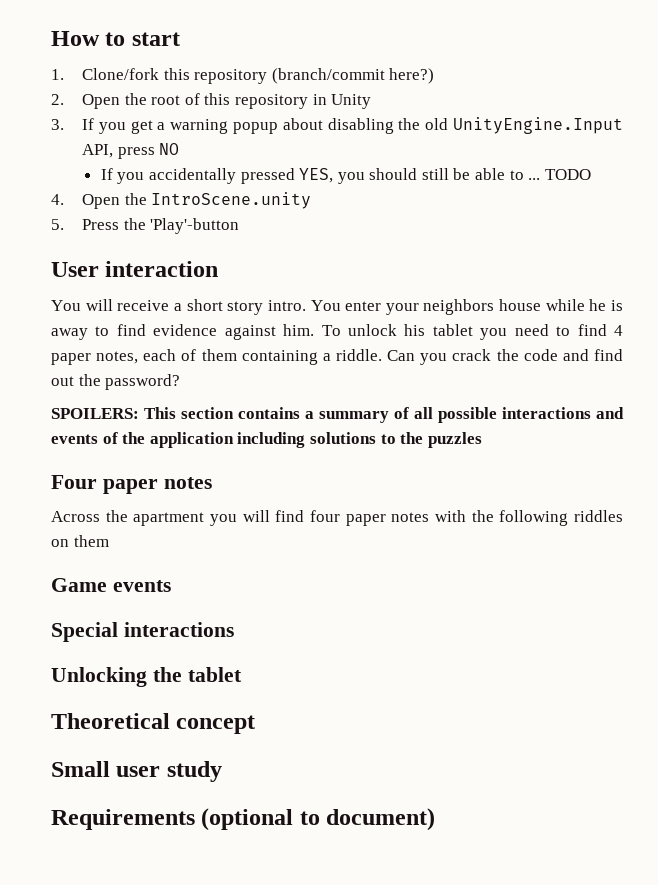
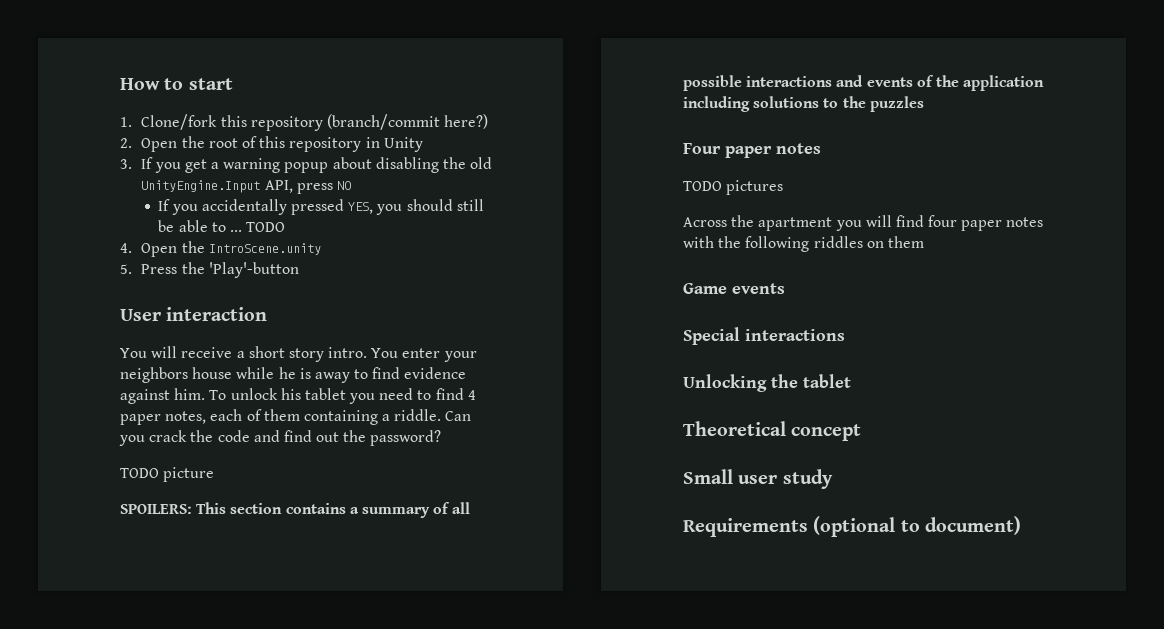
+ TODO picture
+ TODO pictures

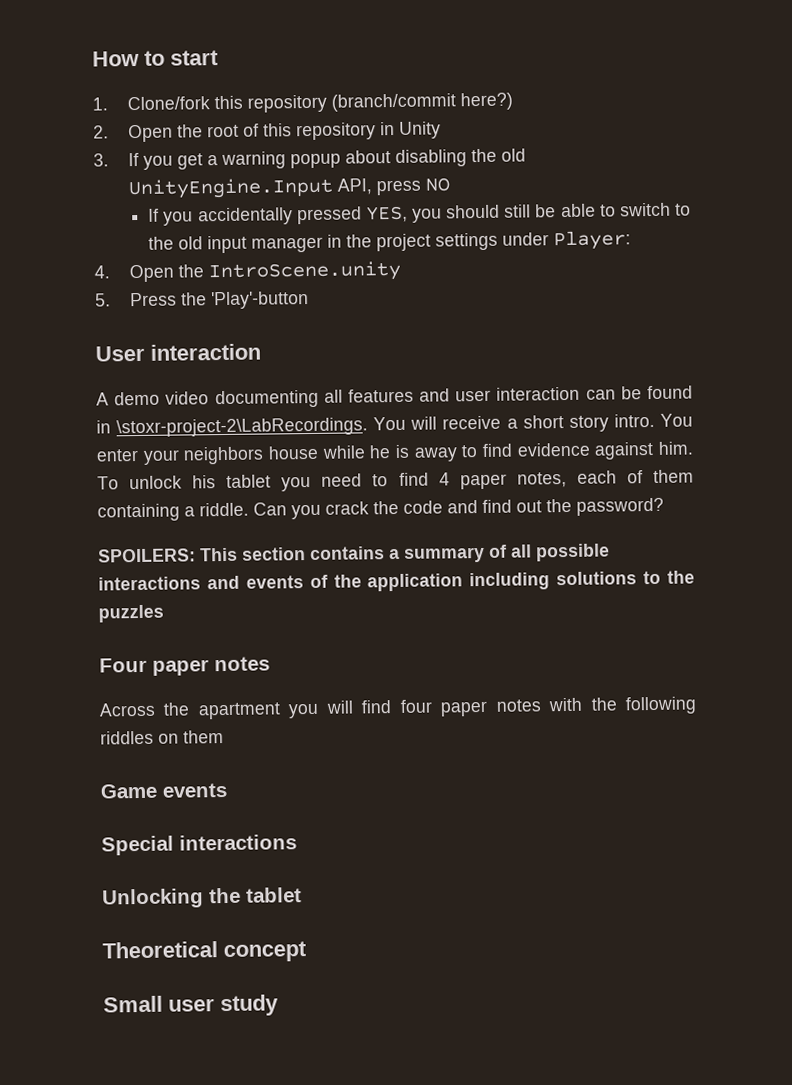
- If you accidentally pressed YES, you should still be able to ... TODO
+ If you accidentally pressed YES, you should still be able to switch to the old input manager in the project settings under Player:
+ A demo video documenting all features and user interaction can be found in \stoxr-project-2\LabRecordings.
- TODO picture
- TODO pictures
- Requirements (optional to document)

